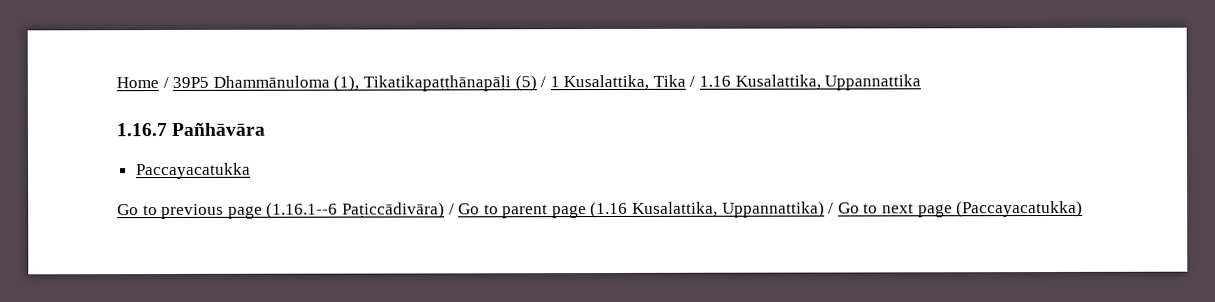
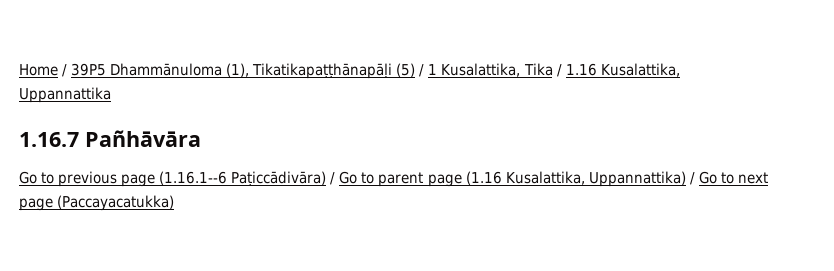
- Paccayacatukka

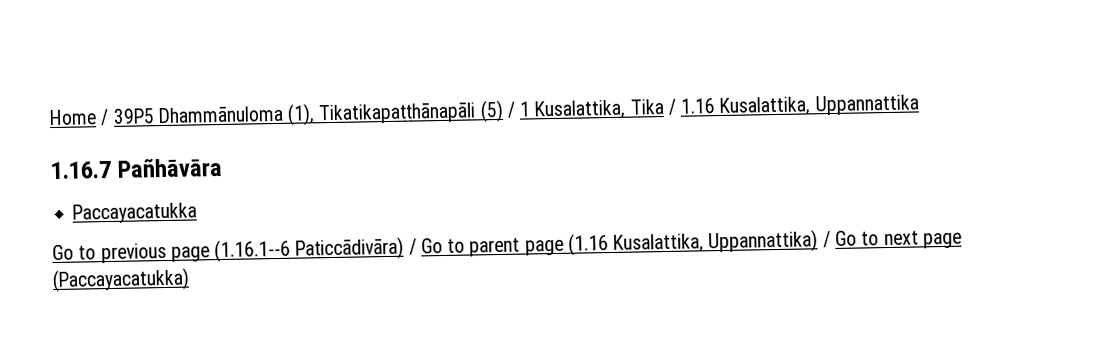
+ Paccayacatukka

